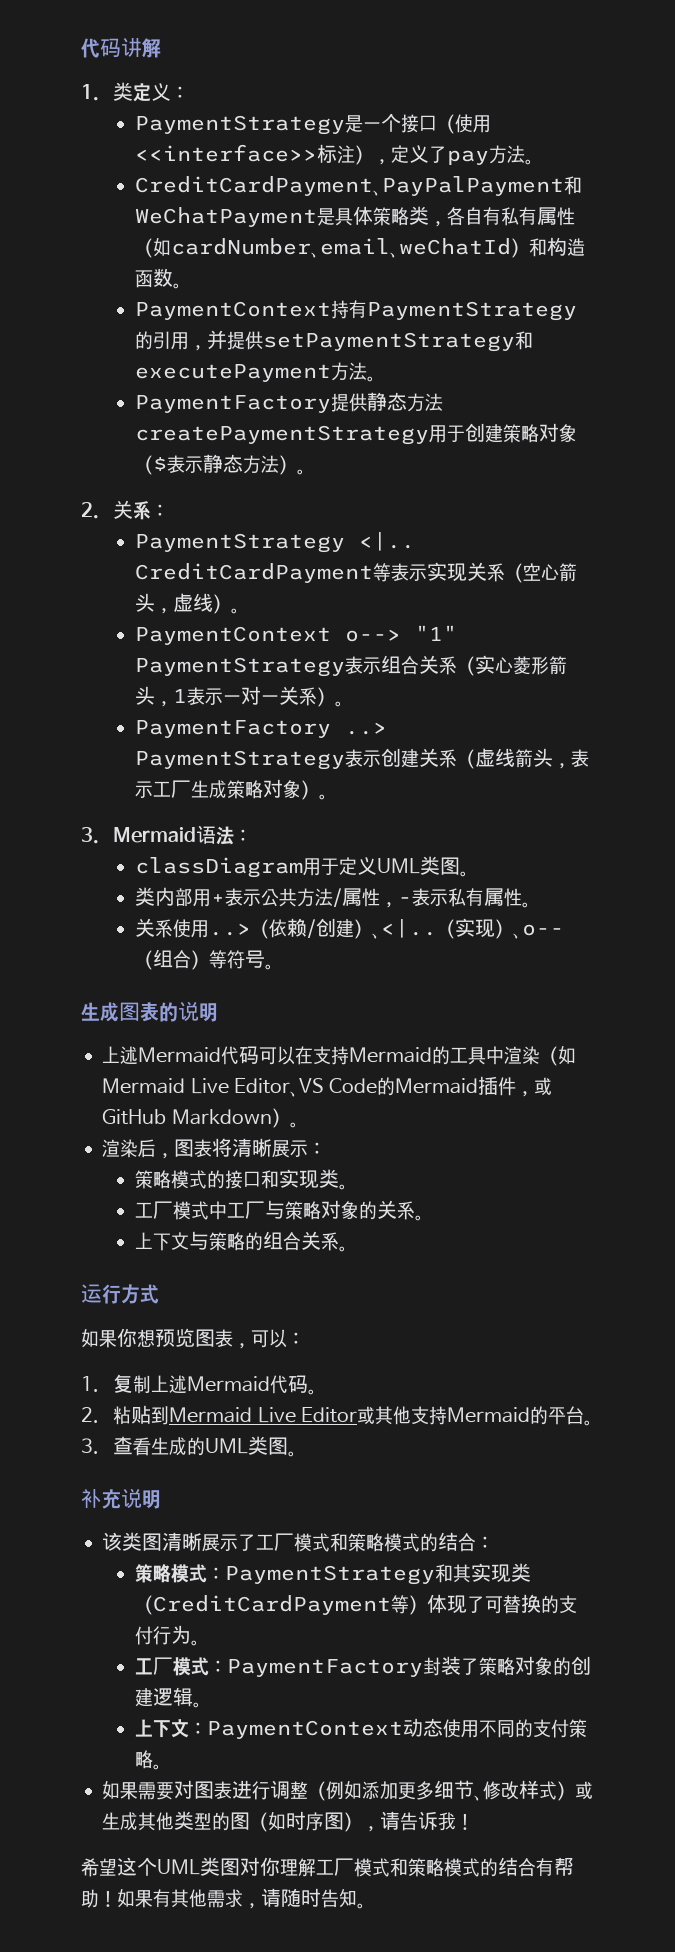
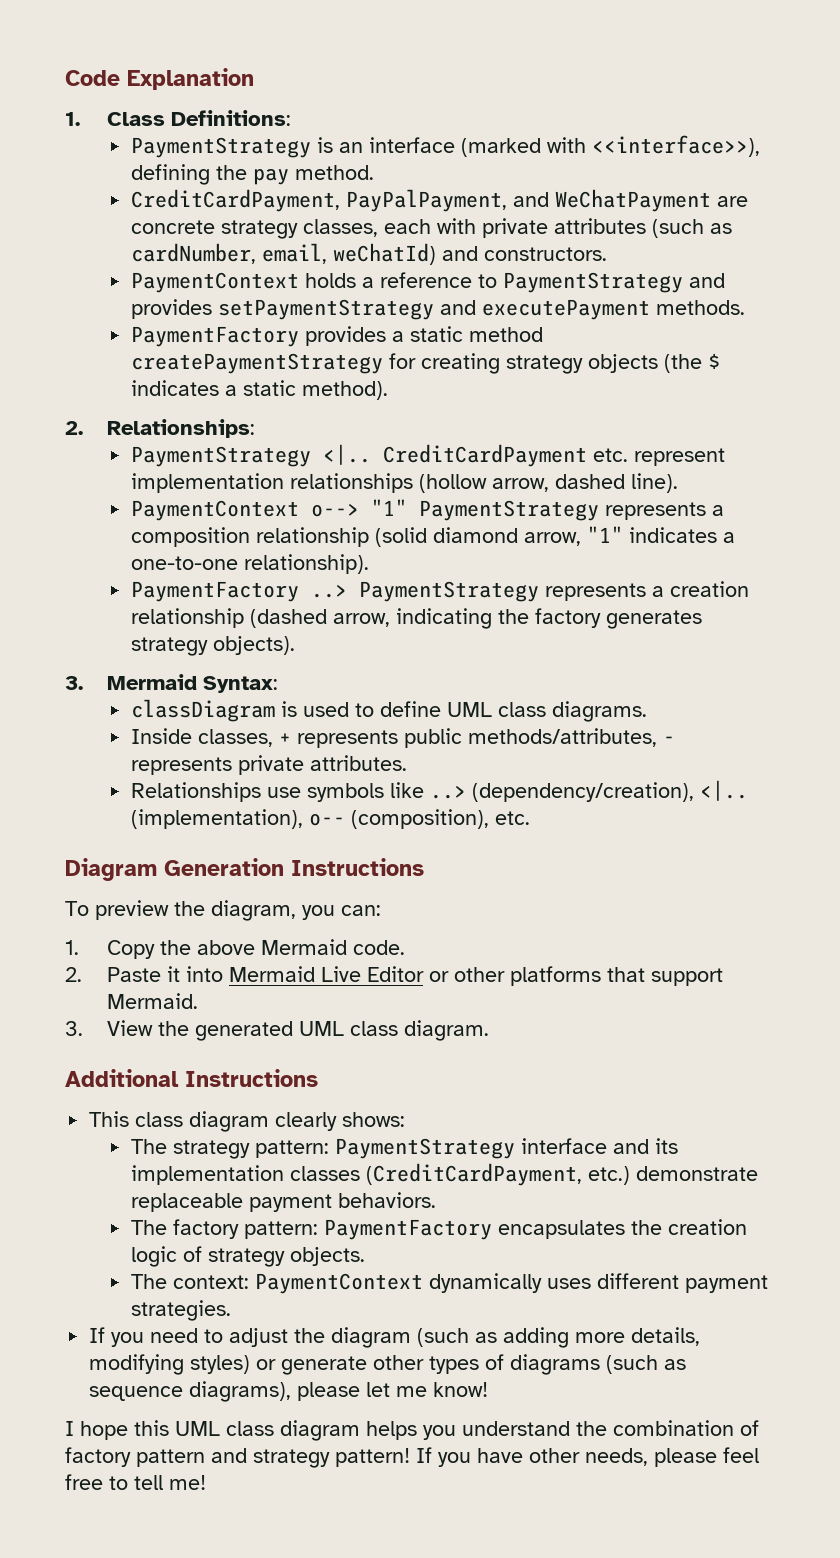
- 代码讲解
- 1.类定义：
- PaymentStrategy是一个接口（使用<<interface>>标注），定义了pay方法。
- CreditCardPayment、PayPalPayment和WeChatPayment是具体策略类，各自有私有属性（如cardNumber、email、weChatId）和构造函数。
- PaymentContext持有PaymentStrategy的引用，并提供setPaymentStrategy和executePayment方法。
- PaymentFactory提供静态方法createPaymentStrategy用于创建策略对象（$表示静态方法）。
- 2.关系：
+ Code Explanation
+ 1. Class Definitions:
+ PaymentStrategy is an interface (marked with <<interface>>), defining the pay method.
+ CreditCardPayment, PayPalPayment, and WeChatPayment are concrete strategy classes, each with private attributes (such as cardNumber, email, weChatId) and constructors.
+ PaymentContext holds a reference to PaymentStrategy and provides setPaymentStrategy and executePayment methods.
+ PaymentFactory provides a static method createPaymentStrategy for creating strategy objects (the $ indicates a static method).
+ 2. Relationships:
- CreditCardPayment等表示实现关系（空心箭头，虚线）。
- PaymentContext o--> "1" PaymentStrategy表示组合关系（实心菱形箭头，1表示一对一关系）。
- PaymentFactory ..> PaymentStrategy表示创建关系（虚线箭头，表示工厂生成策略对象）。
+ CreditCardPayment etc. represent implementation relationships (hollow arrow, dashed line).
+ PaymentContext o--> "1" PaymentStrategy represents a composition relationship (solid diamond arrow, "1" indicates a one-to-one relationship).
+ PaymentFactory ..> PaymentStrategy represents a creation relationship (dashed arrow, indicating the factory generates strategy objects).
- 3. Mermaid语法：
+ 3. Mermaid Syntax:
- classDiagram用于定义UML类图。
- 类内部用+表示公共方法/属性，-表示私有属性。
- 关系使用..>（依赖/创建）、<|..（实现）、o--（组合）等符号。
- 生成图表的说明
- 上述Mermaid代码可以在支持Mermaid的工具中渲染（如Mermaid Live Editor、VS Code的Mermaid插件，或GitHub Markdown）。
- 渲染后，图表将清晰展示：
- 策略模式的接口和实现类。
- 工厂模式中工厂与策略对象的关系。
- 上下文与策略的组合关系。
- 运行方式
- 如果你想预览图表，可以：
- 1.复制上述Mermaid代码。
- 2.粘贴到Mermaid Live Editor或其他支持Mermaid的平台。
- 3.查看生成的UML类图。
- 补充说明
- 该类图清晰展示了工厂模式和策略模式的结合：
- 策略模式：PaymentStrategy和其实现类（CreditCardPayment等）体现了可替换的支付行为。
- 工厂模式：PaymentFactory封装了策略对象的创建逻辑。
- 上下文：PaymentContext动态使用不同的支付策略。
- 如果需要对图表进行调整（例如添加更多细节、修改样式）或生成其他类型的图（如时序图），请告诉我！
- 希望这个UML类图对你理解工厂模式和策略模式的结合有帮助！如果有其他需求，请随时告知。
+ classDiagram is used to define UML class diagrams.
+ Inside classes, + represents public methods/attributes, - represents private attributes.
+ Relationships use symbols like ..> (dependency/creation), <|.. (implementation), o-- (composition), etc.
+ Diagram Generation Instructions
+ To preview the diagram, you can:
+ 1. Copy the above Mermaid code.
+ 2. Paste it into Mermaid Live Editor or other platforms that support Mermaid.
+ 3. View the generated UML class diagram.
+ Additional Instructions
+ This class diagram clearly shows:
+ The strategy pattern: PaymentStrategy interface and its implementation classes (CreditCardPayment, etc.) demonstrate replaceable payment behaviors.
+ The factory pattern: PaymentFactory encapsulates the creation logic of strategy objects.
+ The context: PaymentContext dynamically uses different payment strategies.
+ If you need to adjust the diagram (such as adding more details, modifying styles) or generate other types of diagrams (such as sequence diagrams), please let me know!
+ I hope this UML class diagram helps you understand the combination of factory pattern and strategy pattern! If you have other needs, please feel free to tell me!

